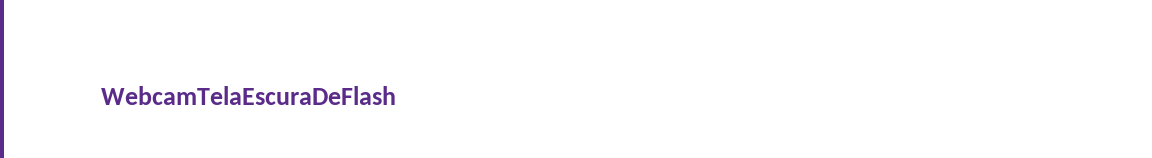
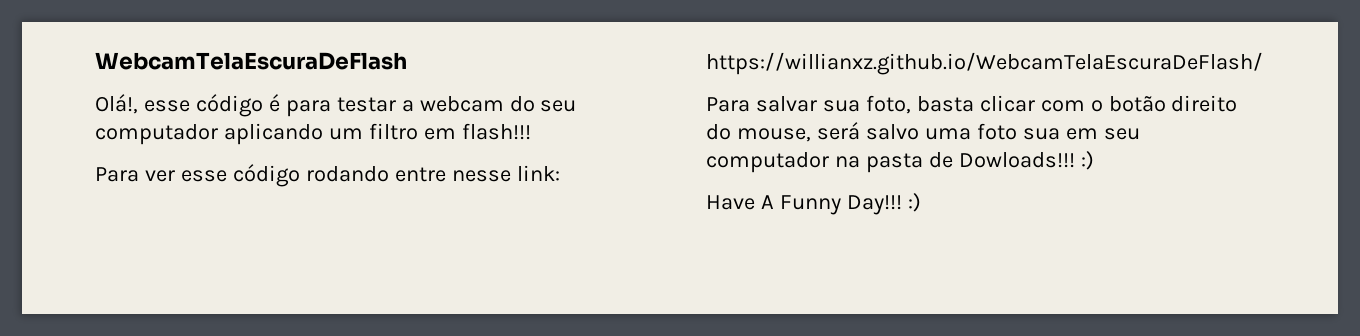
+ Olá!, esse código é para testar a webcam do seu computador aplicando um filtro em flash!!!
+ Para ver esse código rodando entre nesse link: https://willianxz.github.io/WebcamTelaEscuraDeFlash/
+ Para salvar sua foto, basta clicar com o botão direito do mouse, será salvo uma foto sua em seu computador na pasta de Dowloads!!! :)
+ Have A Funny Day!!! :)

